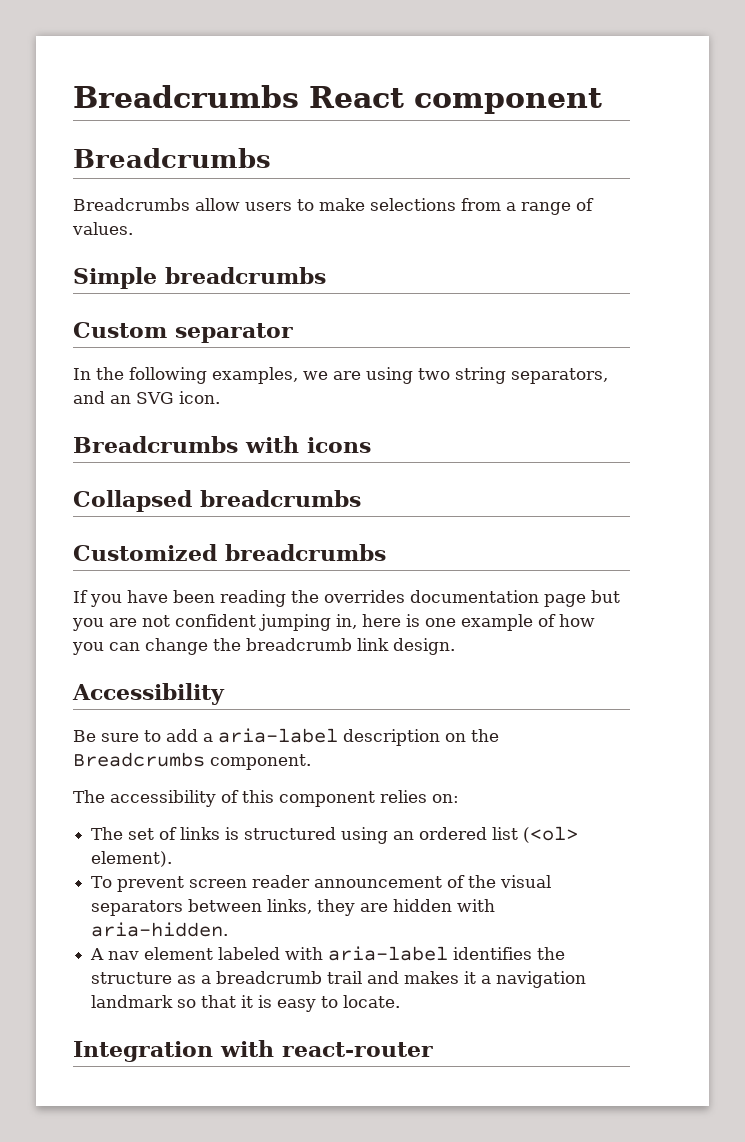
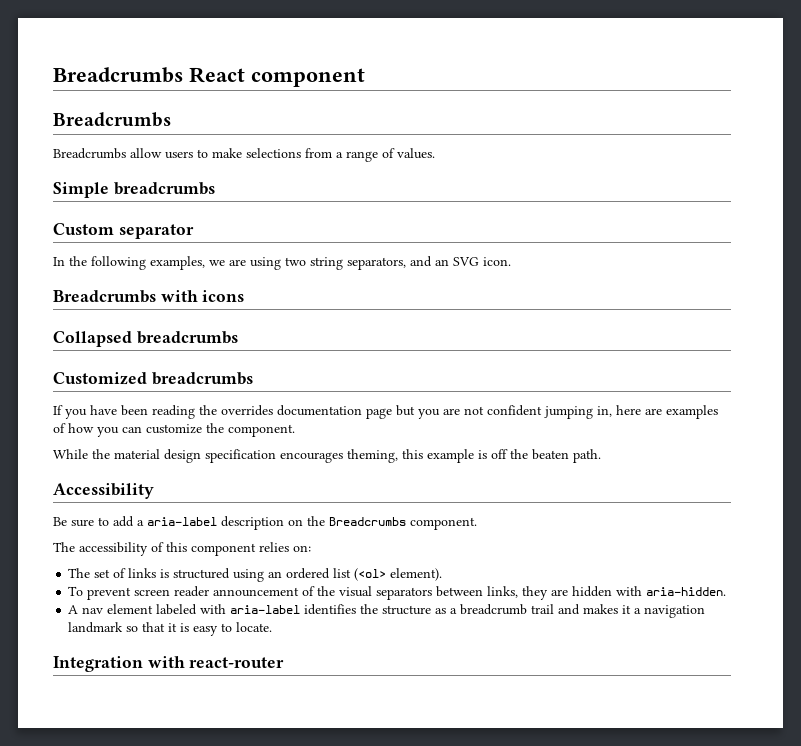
- If you have been reading the overrides documentation page but you are not confident jumping in, here is one example of how you can change the breadcrumb link design.
+ If you have been reading the overrides documentation page but you are not confident jumping in, here are examples of how you can customize the component.
+ While the material design specification encourages theming, this example is off the beaten path.

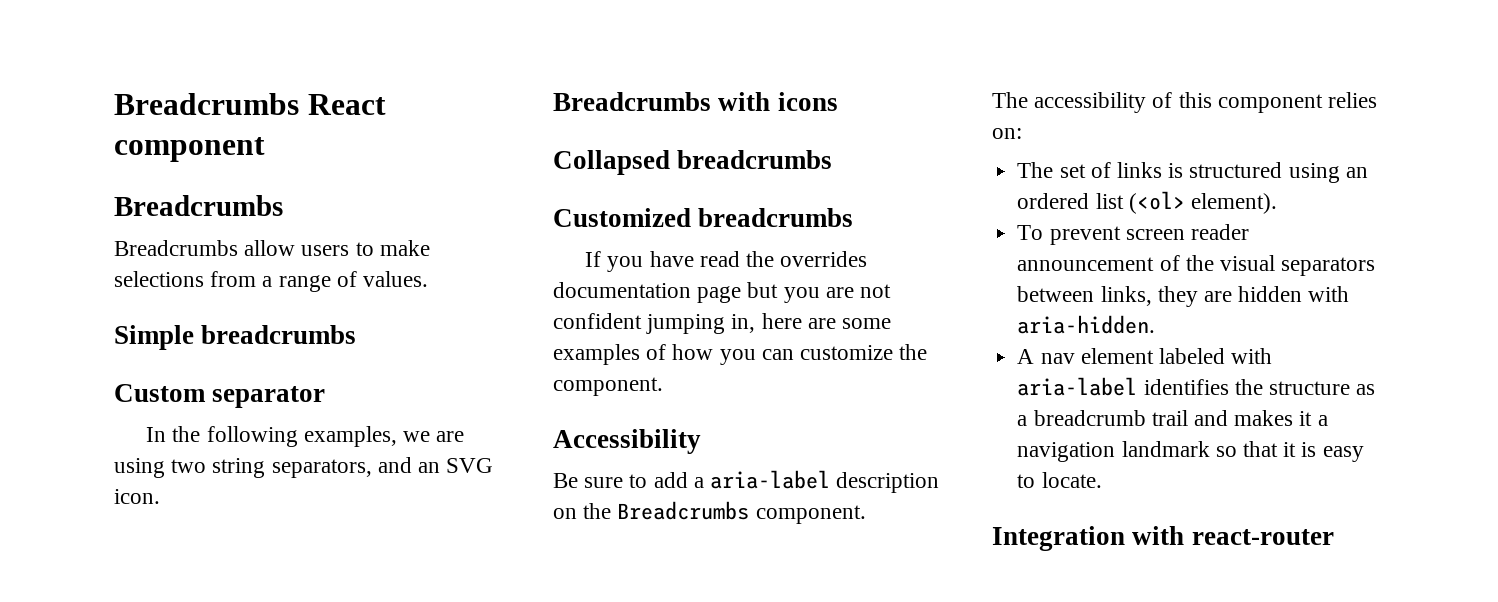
- If you have been reading the overrides documentation page but you are not confident jumping in, here are examples of how you can customize the component.
+ If you have read the overrides documentation page but you are not confident jumping in, here are some examples of how you can customize the component.
- While the material design specification encourages theming, this example is off the beaten path.

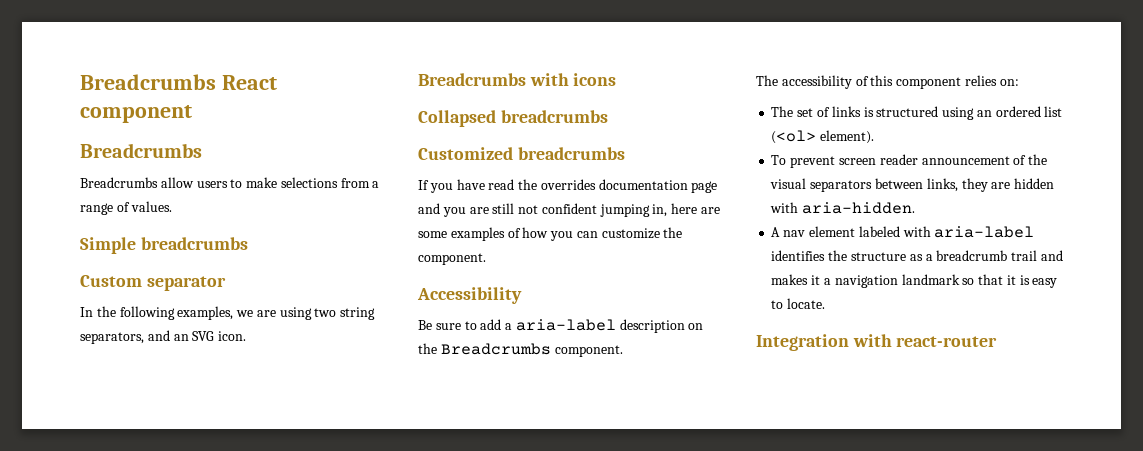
- If you have read the overrides documentation page but you are not confident jumping in, here are some examples of how you can customize the component.
+ If you have read the overrides documentation page and you are still not confident jumping in, here are some examples of how you can customize the component.

